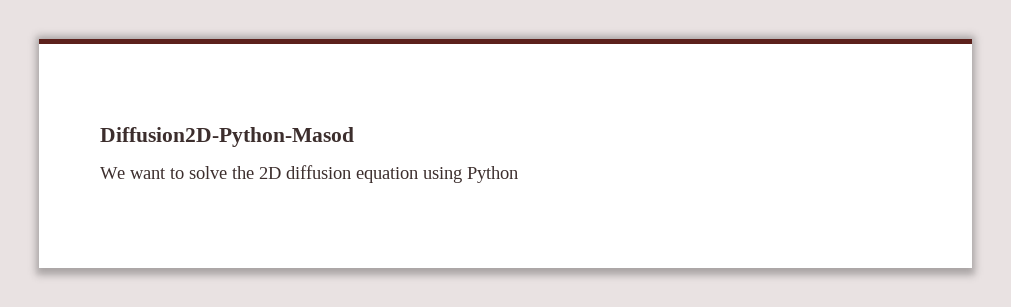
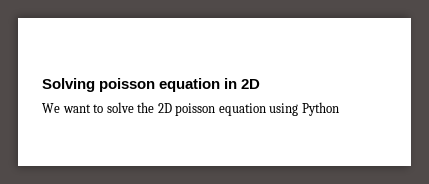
- Diffusion2D-Python-Masod
+ Solving poisson equation in 2D
- We want to solve the 2D diffusion equation using Python
+ We want to solve the 2D poisson equation using Python

